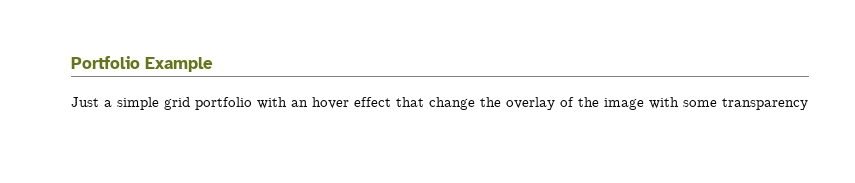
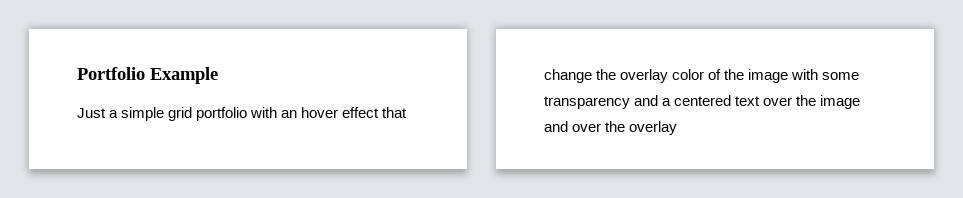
- Just a simple grid portfolio with an hover effect that change the overlay of the image with some transparency
+ Just a simple grid portfolio with an hover effect that change the overlay color of the image with some transparency and a centered text over the image and over the overlay

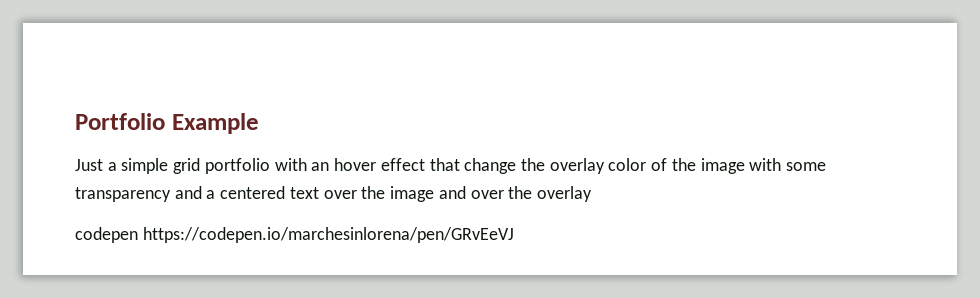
+ codepen https://codepen.io/marchesinlorena/pen/GRvEeVJ

